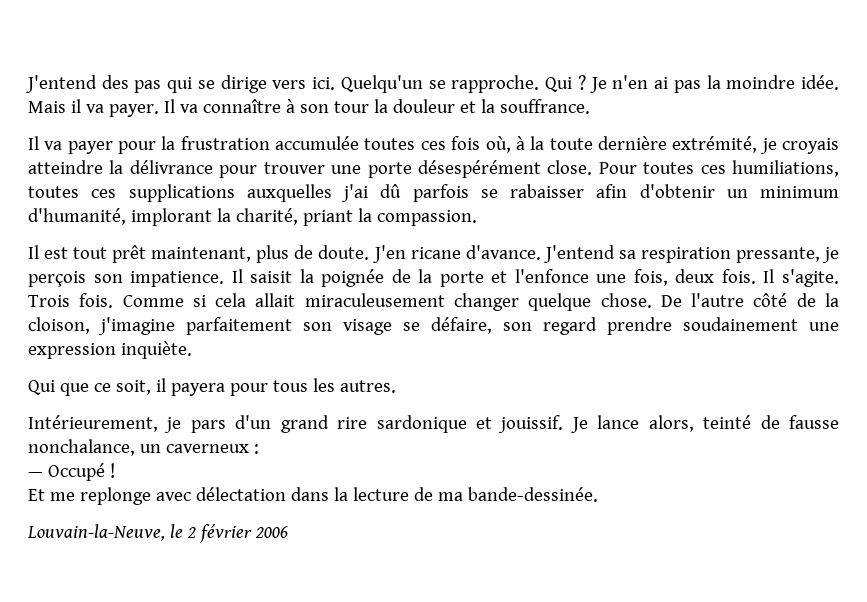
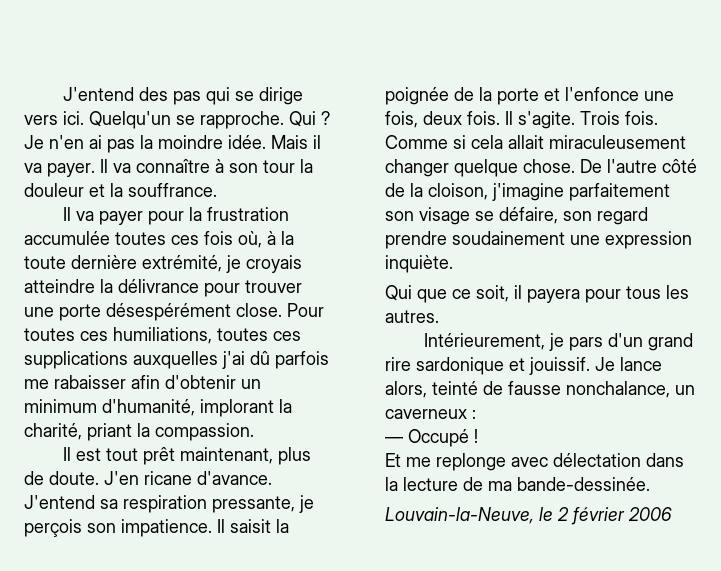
- Pour toutes ces humiliations, toutes ces supplications auxquelles j'ai dû parfois se rabaisser afin d'obtenir un minimum d'humanité, implorant la charité, priant la compassion.
+ Pour toutes ces humiliations, toutes ces supplications auxquelles j'ai dû parfois me rabaisser afin d'obtenir un minimum d'humanité, implorant la charité, priant la compassion.

